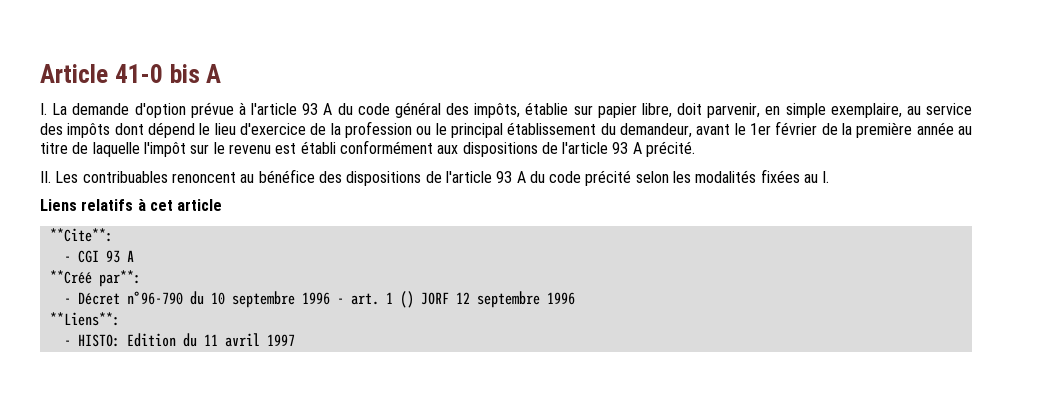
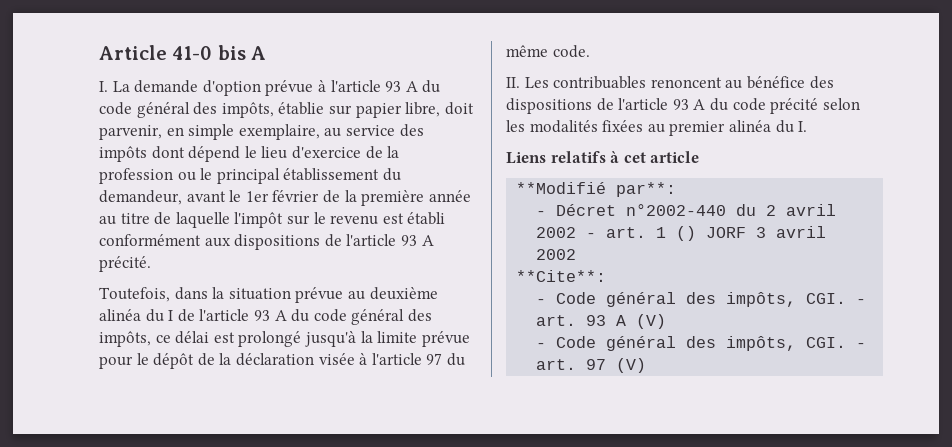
+ Toutefois, dans la situation prévue au deuxième alinéa du I de l'article 93 A du code général des impôts, ce délai est prolongé jusqu'à la limite prévue pour le dépôt de la déclaration visée à l'article 97 du même code.
- II. Les contribuables renoncent au bénéfice des dispositions de l'article 93 A du code précité selon les modalités fixées au I.
+ II. Les contribuables renoncent au bénéfice des dispositions de l'article 93 A du code précité selon les modalités fixées au premier alinéa du I.
+ **Modifié par**:
+ - Décret n°2002-440 du 2 avril 2002 - art. 1 () JORF 3 avril 2002
  **Cite**:
- - CGI 93 A
- **Créé par**:
- - Décret n°96-790 du 10 septembre 1996 - art. 1 () JORF 12 septembre 1996
- **Liens**:
- - HISTO: Edition du 11 avril 1997
+ - Code général des impôts, CGI. - art. 93 A (V)
+ - Code général des impôts, CGI. - art. 97 (V)

